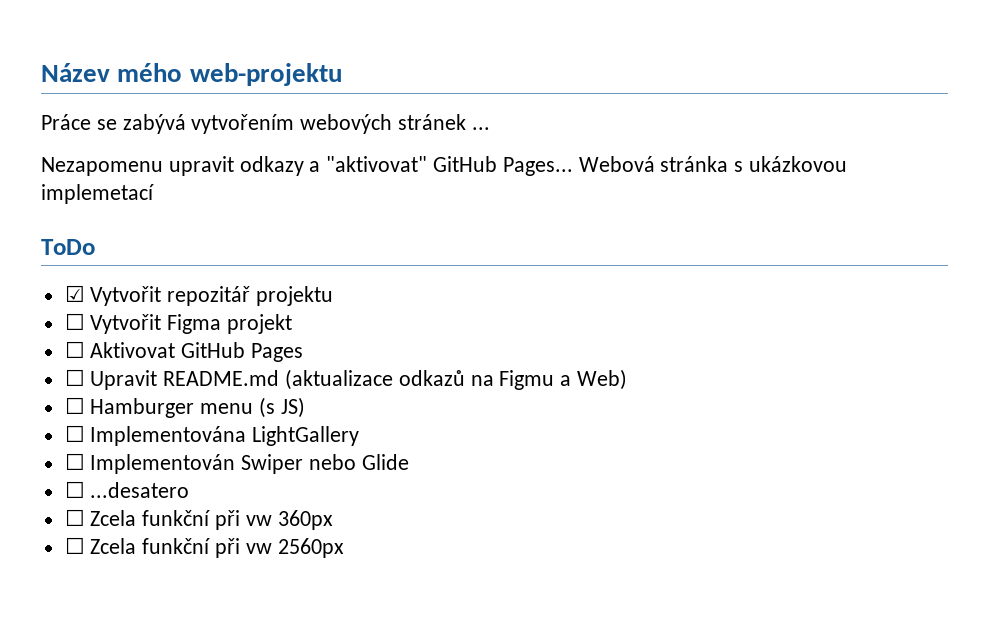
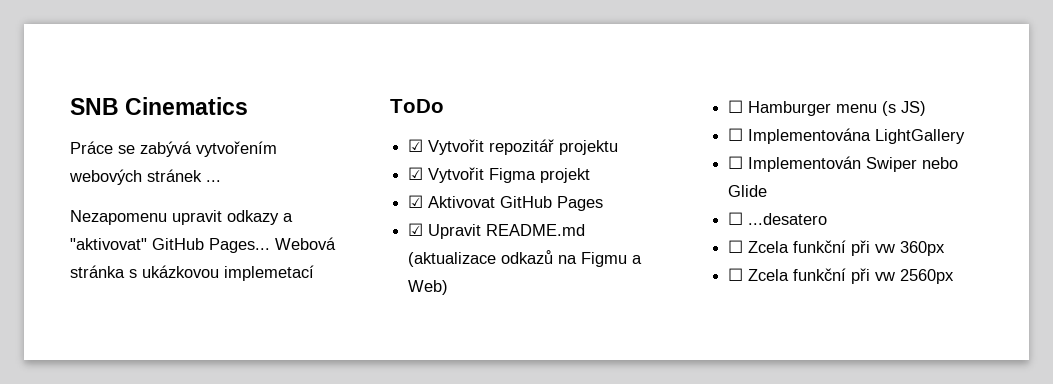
- Název mého web-projektu
+ SNB Cinematics
- ☐ Vytvořit Figma projekt
+ ☑ Vytvořit Figma projekt
- ☐ Aktivovat GitHub Pages
+ ☑ Aktivovat GitHub Pages
- ☐ Upravit README.md (aktualizace odkazů na Figmu a Web)
+ ☑ Upravit README.md (aktualizace odkazů na Figmu a Web)

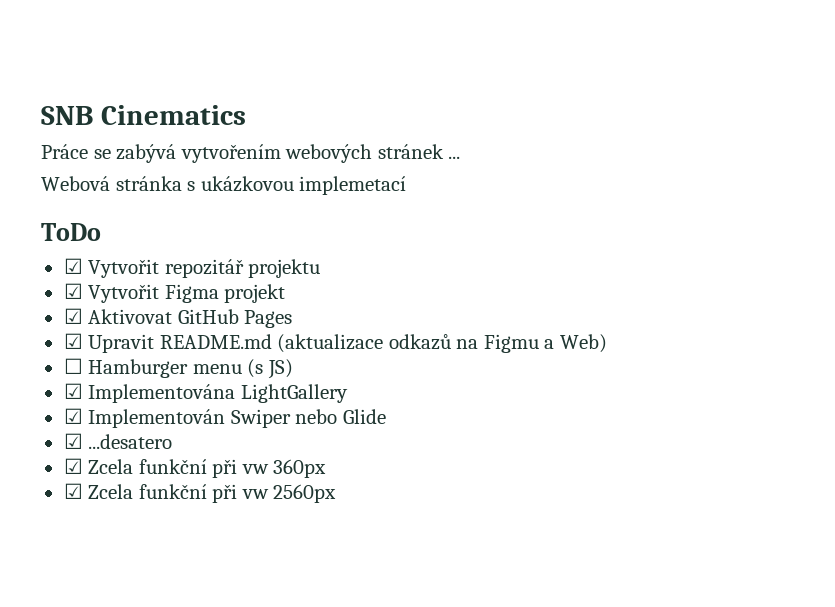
- Nezapomenu upravit odkazy a "aktivovat" GitHub Pages...
- ☐ Implementována LightGallery
+ ☑ Implementována LightGallery
- ☐ Implementován Swiper nebo Glide
+ ☑ Implementován Swiper nebo Glide
- ☐ ...desatero
+ ☑ ...desatero
- ☐ Zcela funkční při vw 360px
+ ☑ Zcela funkční při vw 360px
- ☐ Zcela funkční při vw 2560px
+ ☑ Zcela funkční při vw 2560px

